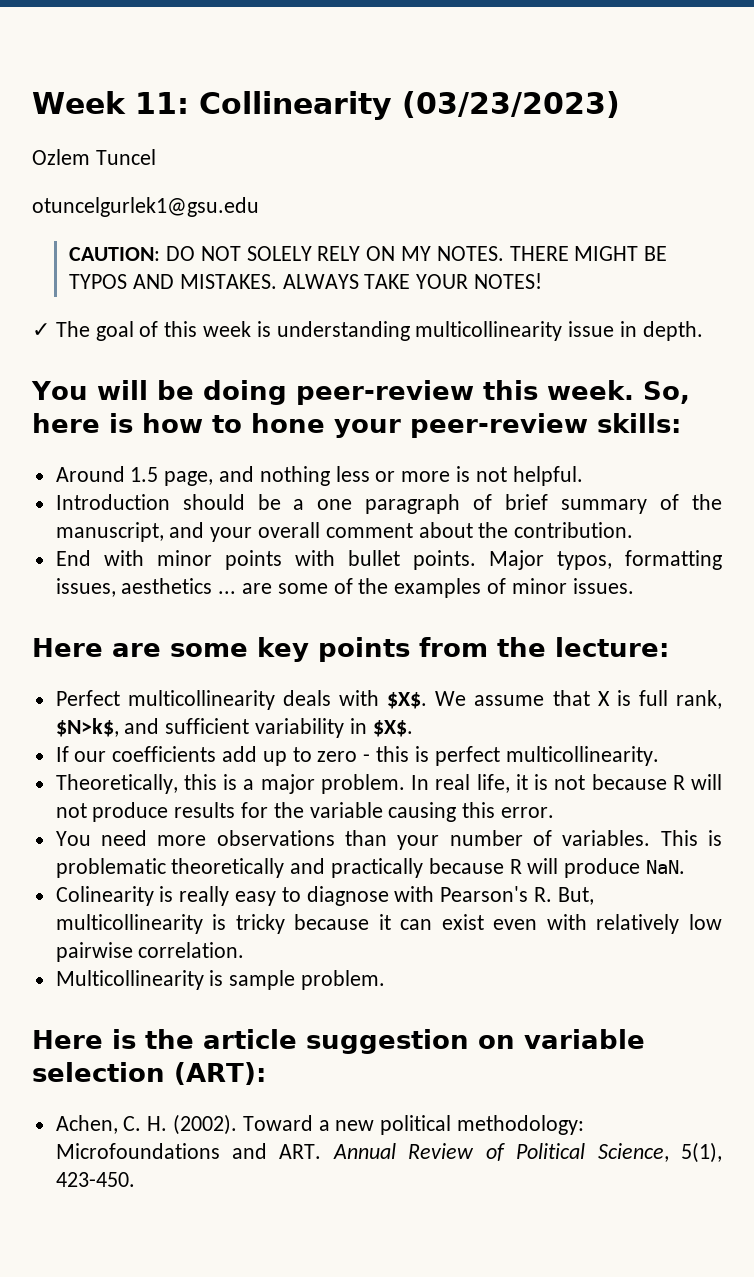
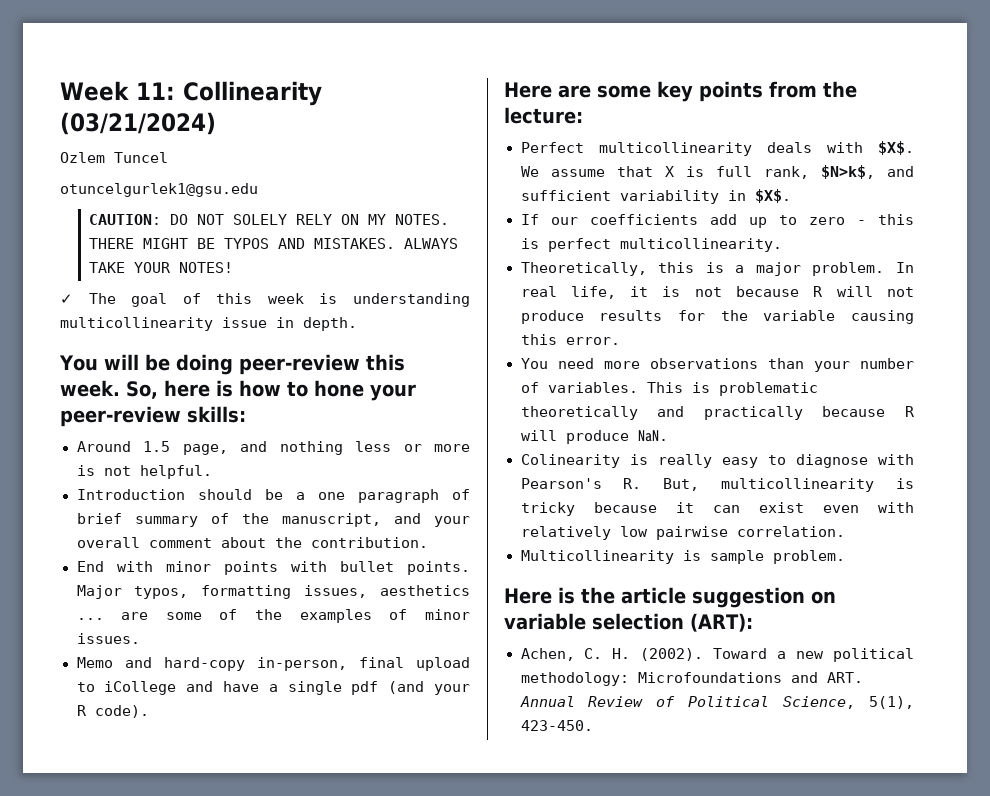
- Week 11: Collinearity (03/23/2023)
+ Week 11: Collinearity (03/21/2024)
+ Memo and hard-copy in-person, final upload to iCollege and have a single pdf (and your R code).

